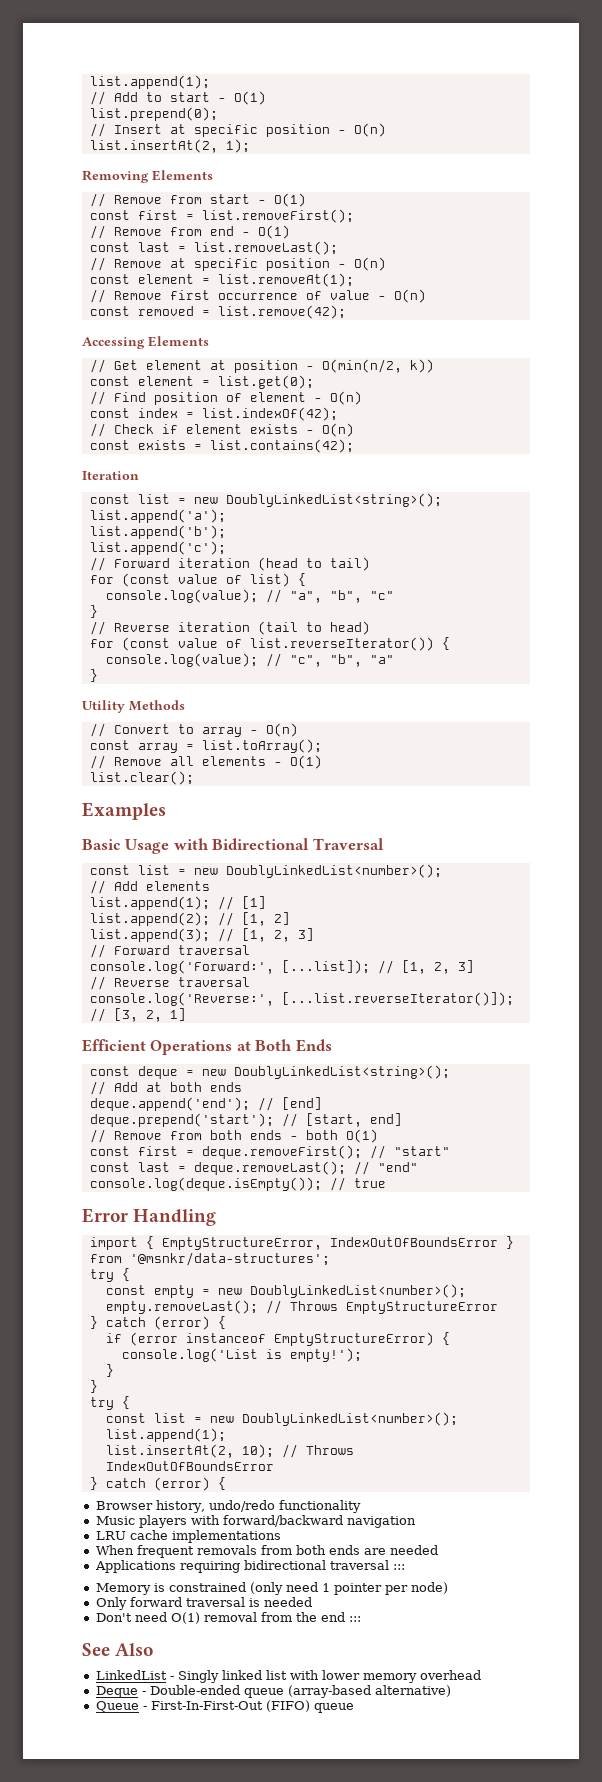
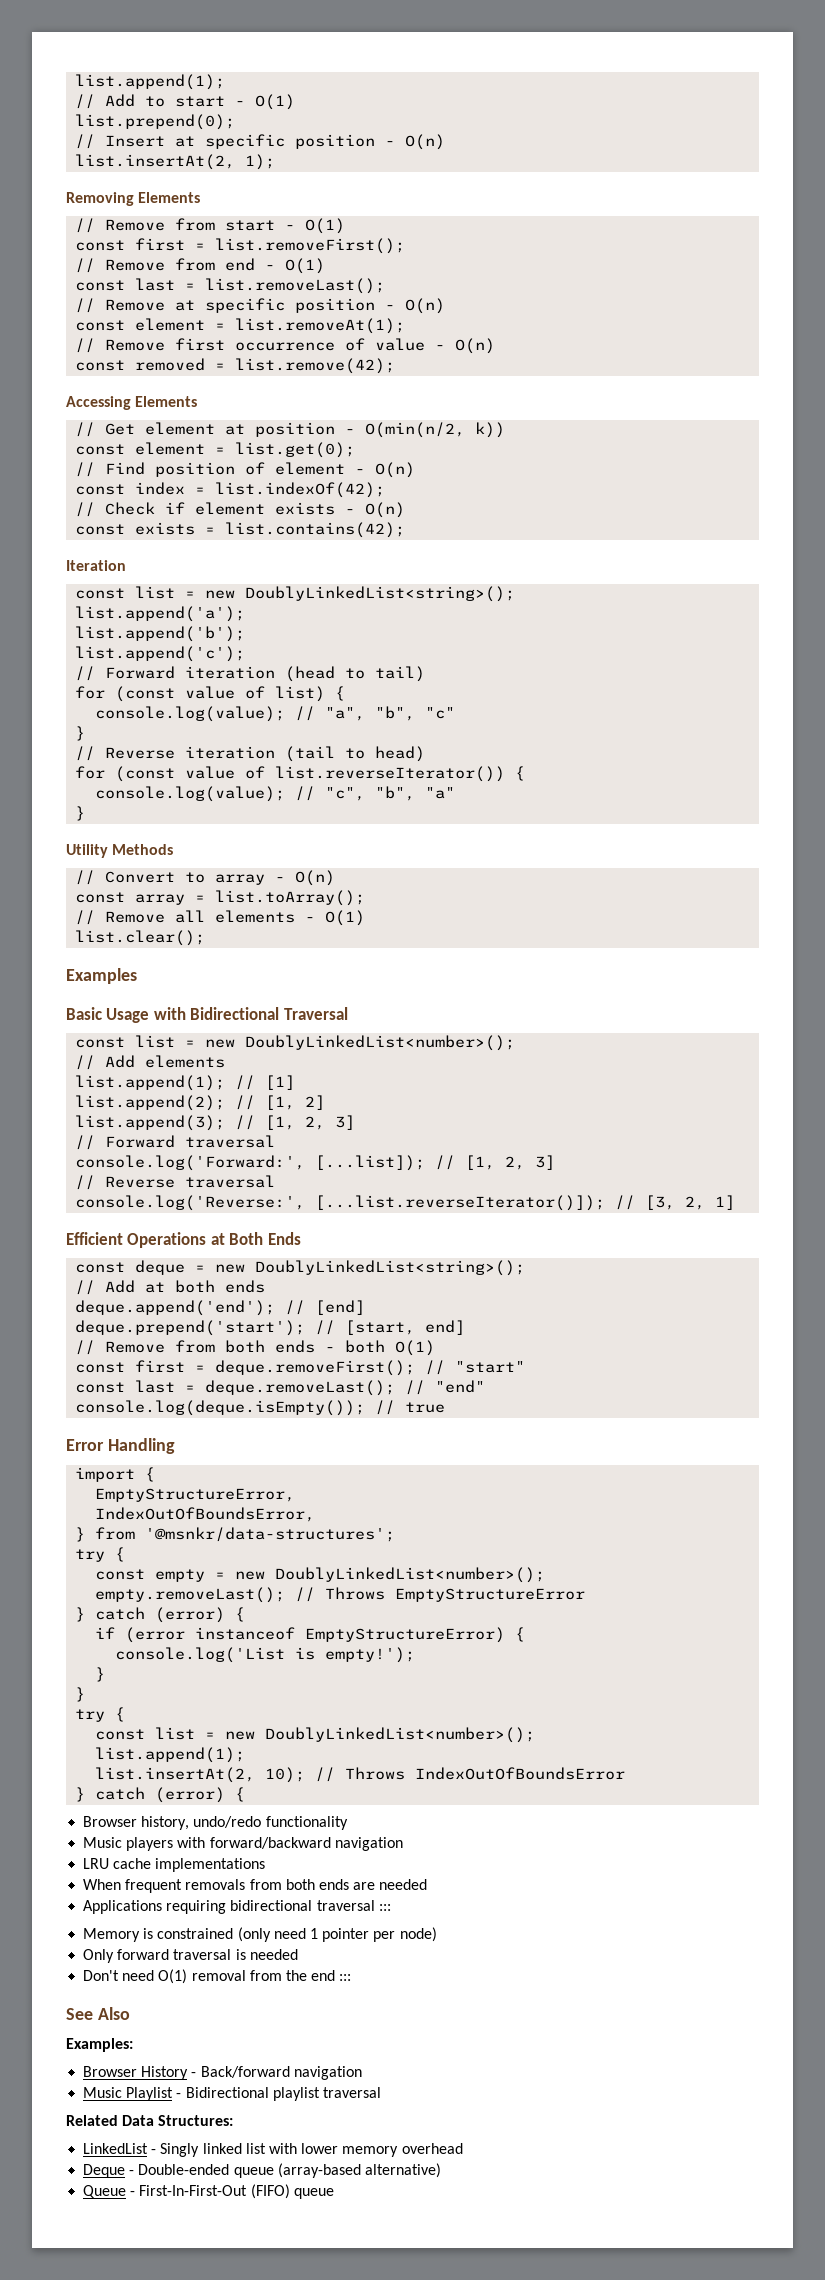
- import { EmptyStructureError, IndexOutOfBoundsError } from '@msnkr/data-structures';
+ import {
+ EmptyStructureError,
+ IndexOutOfBoundsError,
+ } from '@msnkr/data-structures';
+ Examples:
+ Browser History - Back/forward navigation
+ Music Playlist - Bidirectional playlist traversal
+ Related Data Structures:

